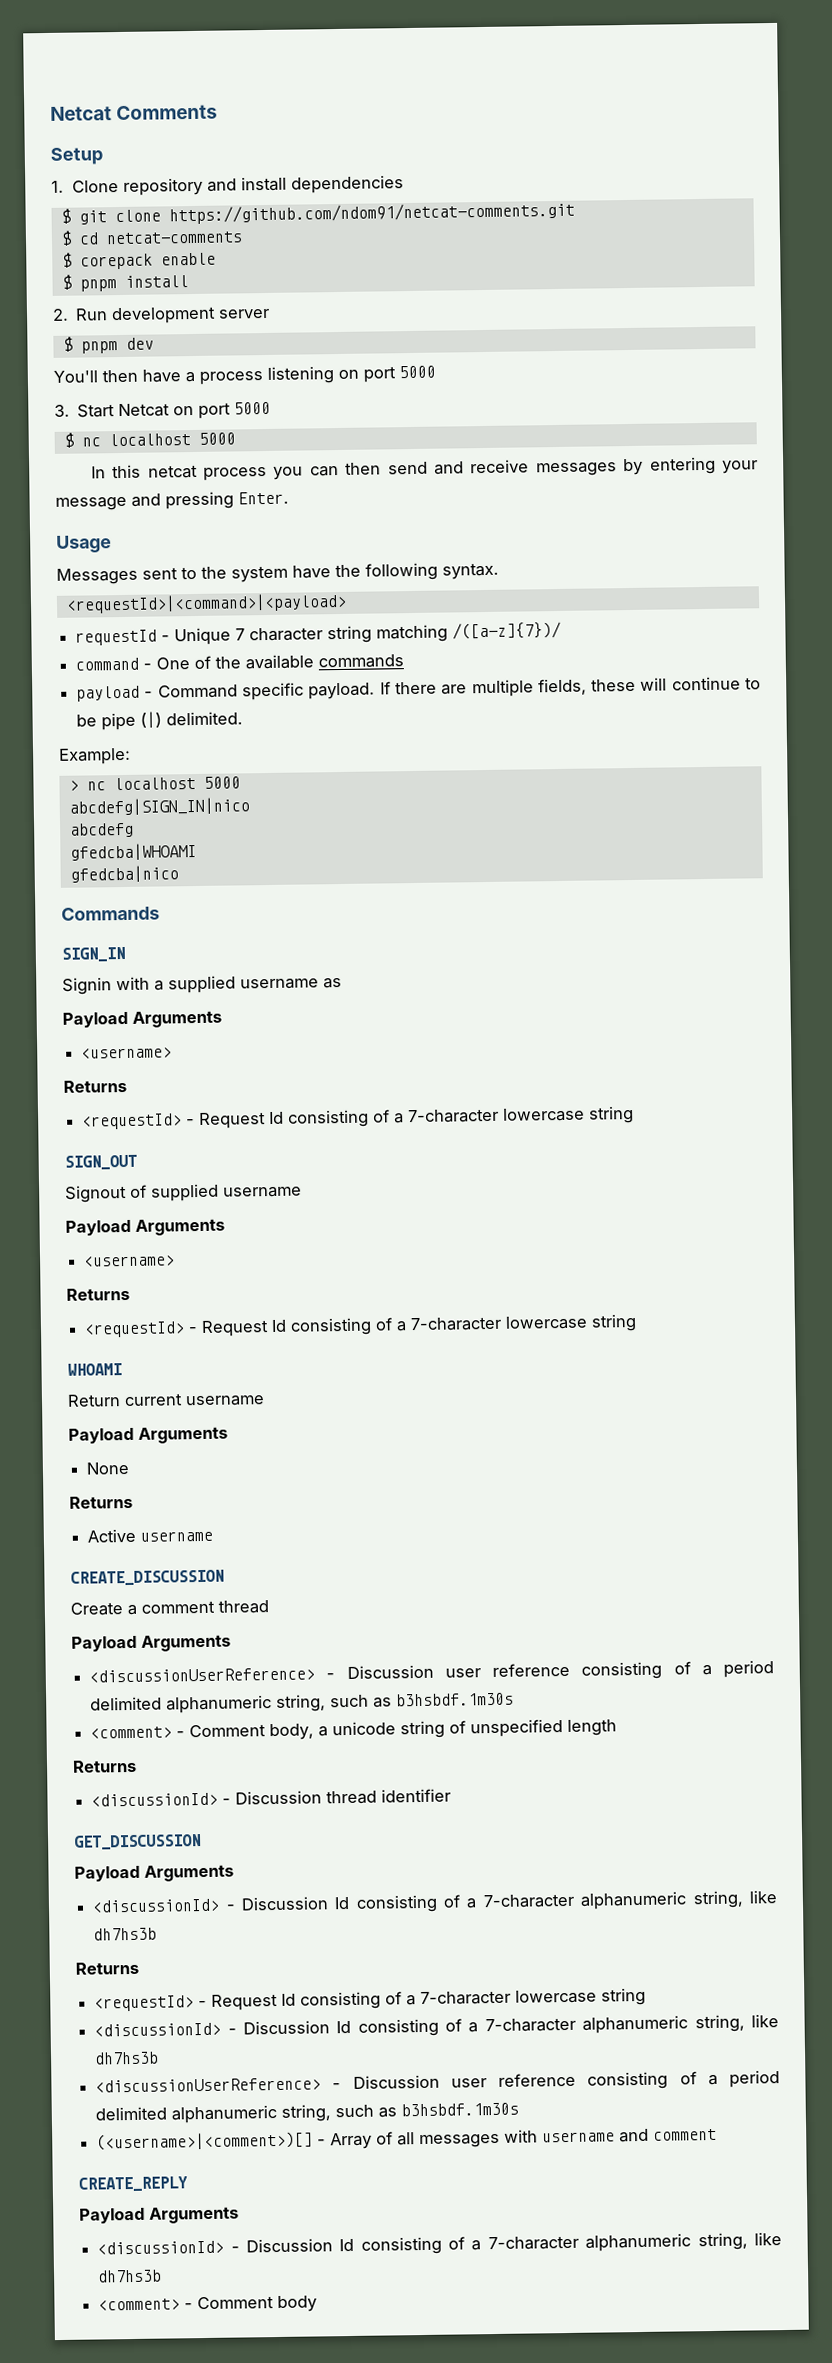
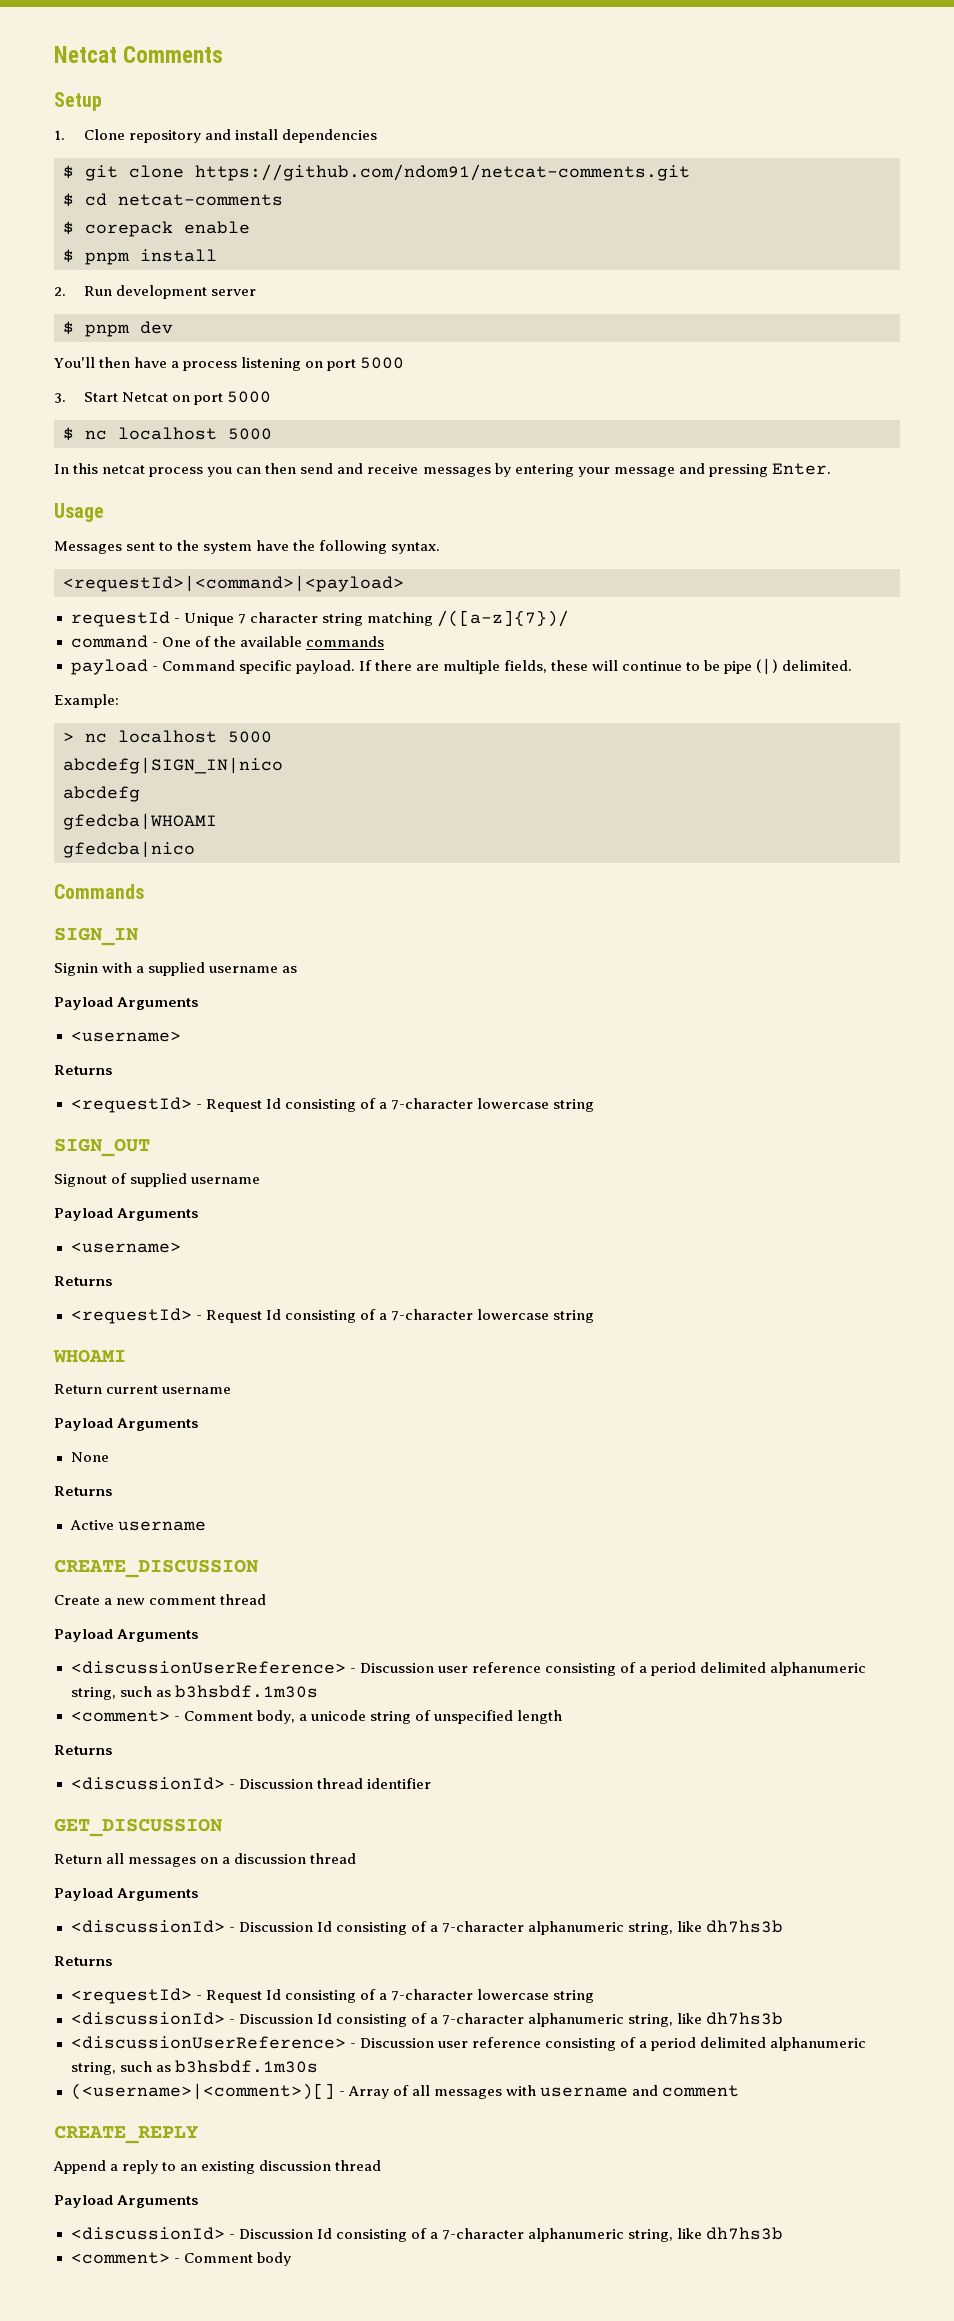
- Create a comment thread
+ Create a new comment thread
+ Return all messages on a discussion thread
+ Append a reply to an existing discussion thread

